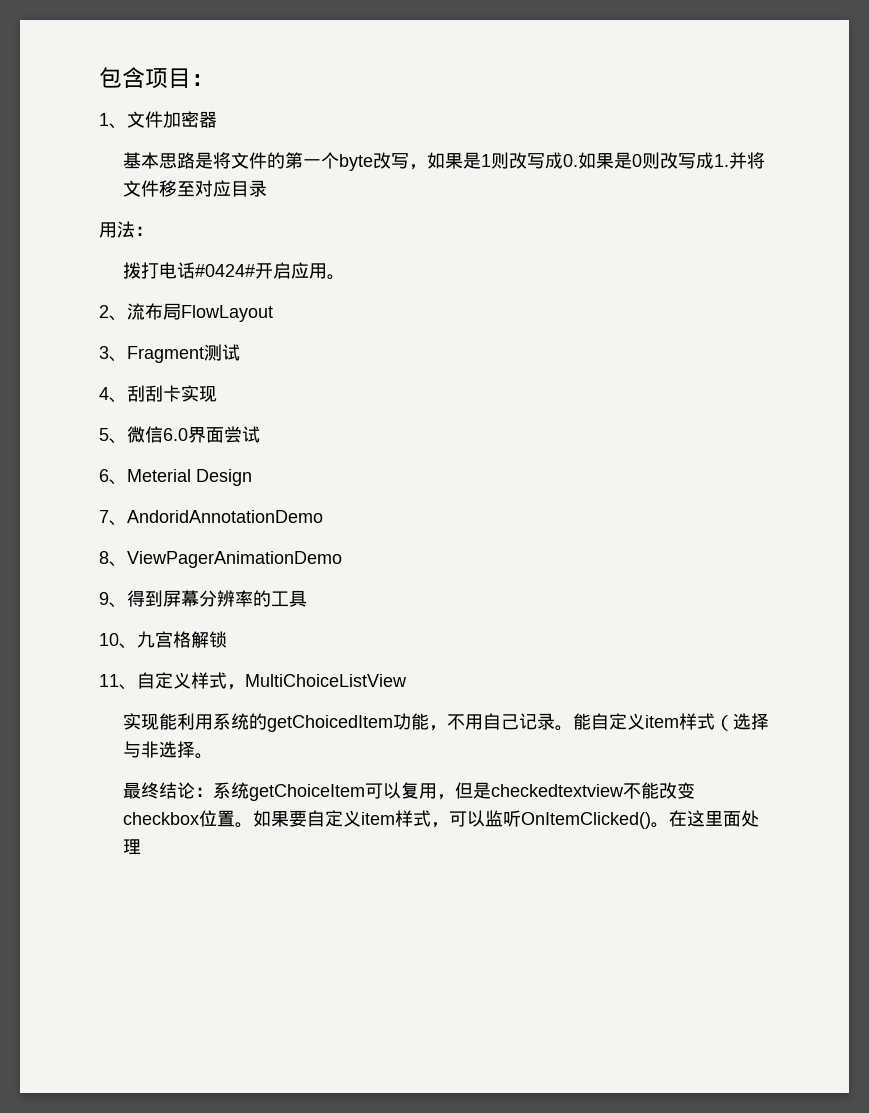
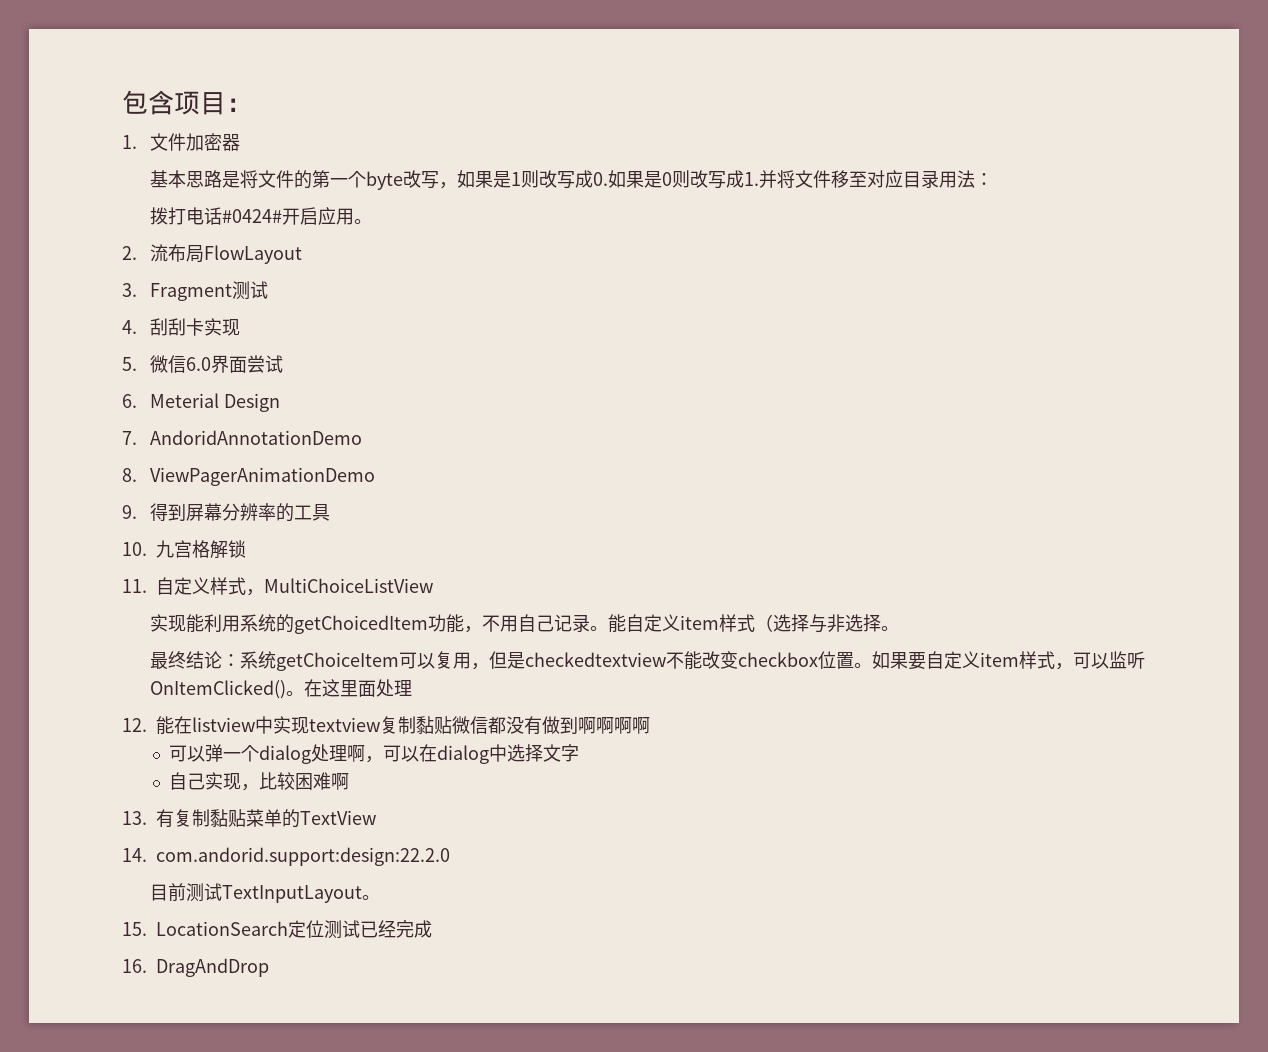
- 1、文件加密器
+ 1.文件加密器
- 基本思路是将文件的第一个byte改写，如果是1则改写成0.如果是0则改写成1.并将文件移至对应目录
- 用法：
+ 基本思路是将文件的第一个byte改写，如果是1则改写成0.如果是0则改写成1.并将文件移至对应目录用法：
- 2、流布局FlowLayout
+ 2.流布局FlowLayout
- 3、Fragment测试
+ 3. Fragment测试
- 4、刮刮卡实现
+ 4.刮刮卡实现
- 5、微信6.0界面尝试
+ 5.微信6.0界面尝试
- 6、Meterial Design
+ 6. Meterial Design
- 7、AndoridAnnotationDemo
+ 7. AndoridAnnotationDemo
- 8、ViewPagerAnimationDemo
+ 8. ViewPagerAnimationDemo
- 9、得到屏幕分辨率的工具
+ 9.得到屏幕分辨率的工具
- 10、九宫格解锁
+ 10.九宫格解锁
- 11、自定义样式，MultiChoiceListView
+ 11.自定义样式，MultiChoiceListView
+ 12.能在listview中实现textview复制黏贴微信都没有做到啊啊啊啊
+ 可以弹一个dialog处理啊，可以在dialog中选择文字
+ 自己实现，比较困难啊
+ 13.有复制黏贴菜单的TextView
+ 14. com.andorid.support:design:22.2.0
+ 目前测试TextInputLayout。
+ 15. LocationSearch定位测试已经完成
+ 16. DragAndDrop

